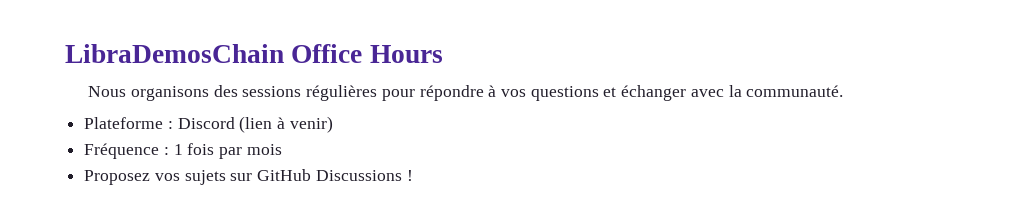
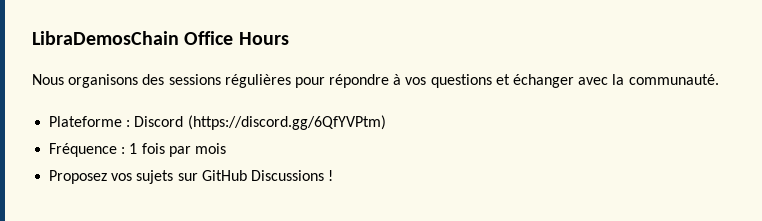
- Plateforme : Discord (lien à venir)
+ Plateforme : Discord (https://discord.gg/6QfYVPtm)

